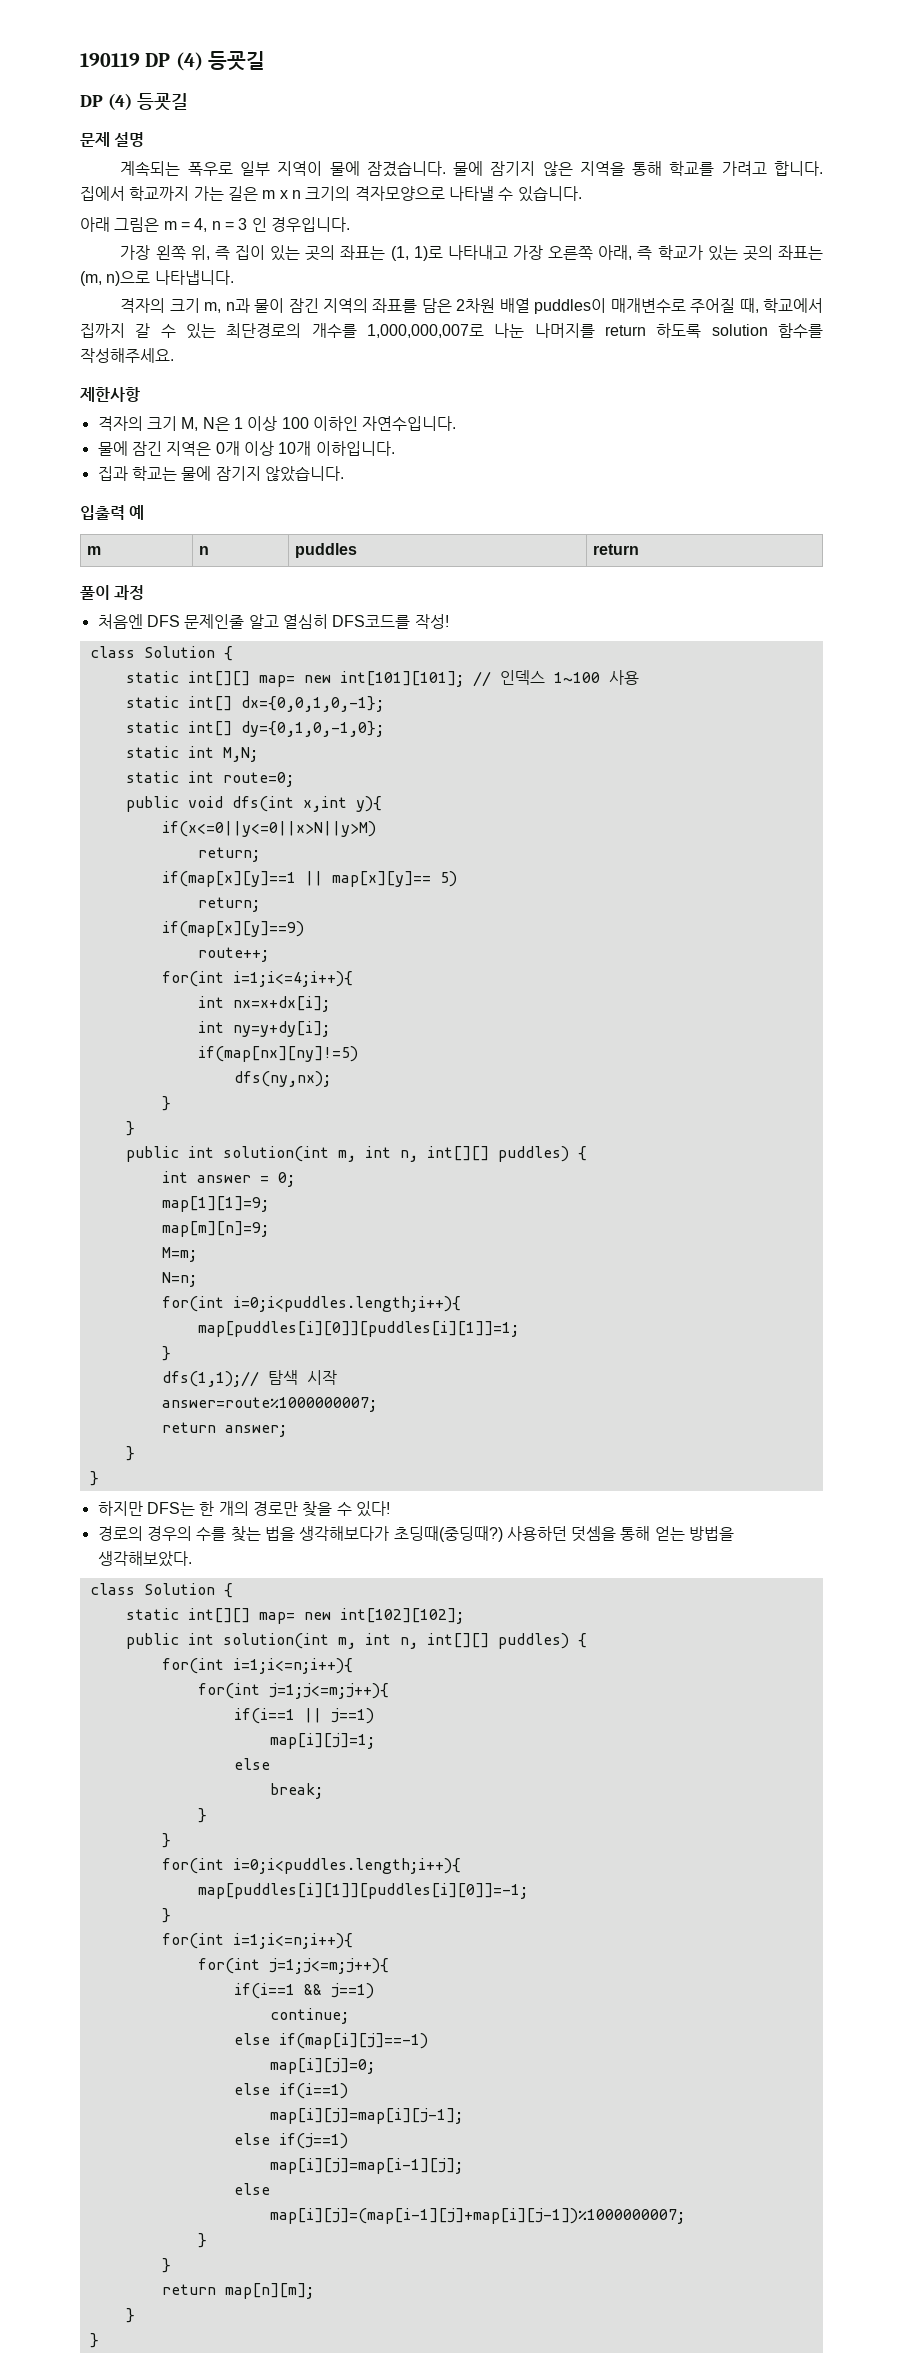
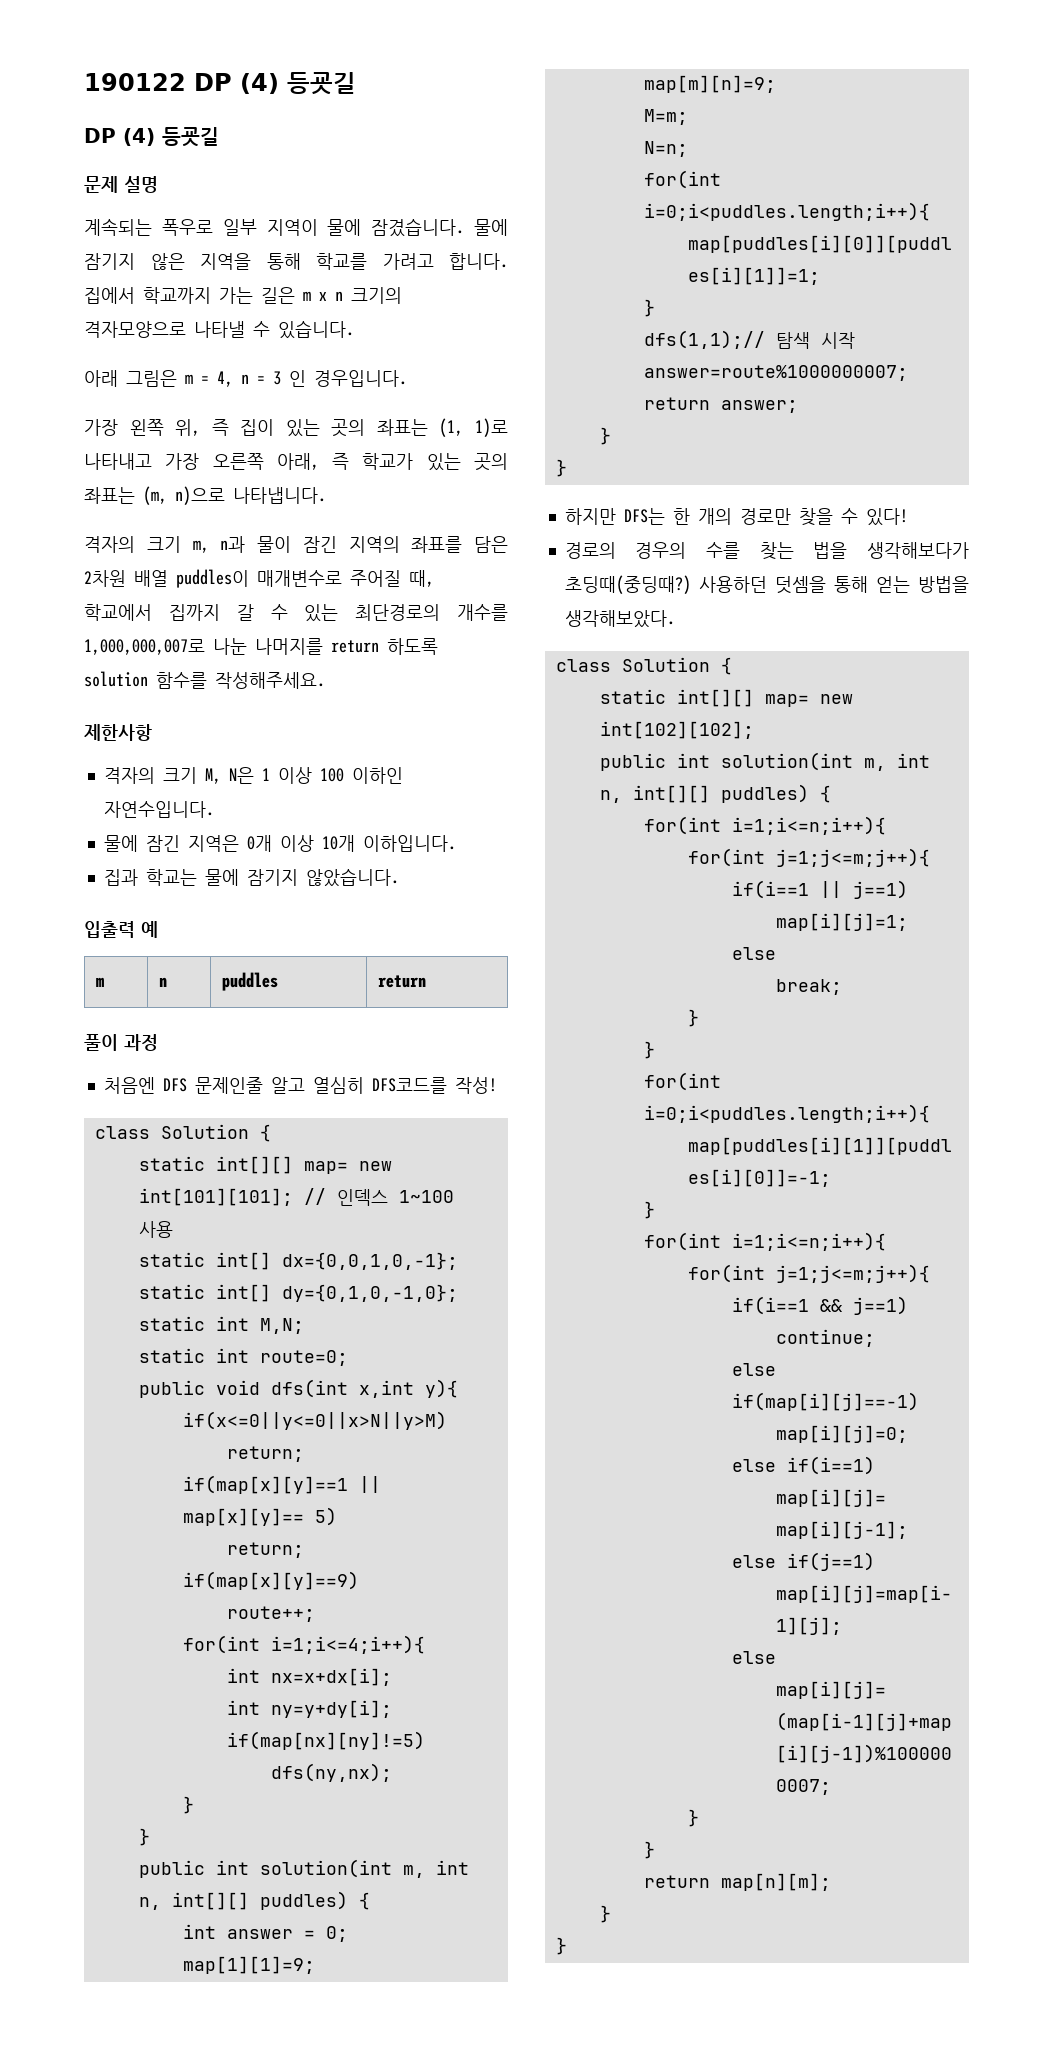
- 190119 DP (4) 등굣길
+ 190122 DP (4) 등굣길

